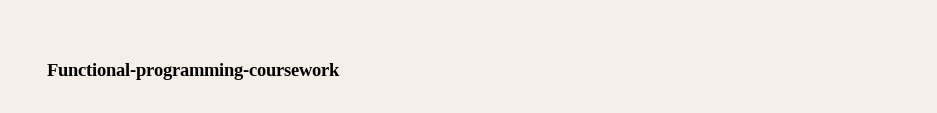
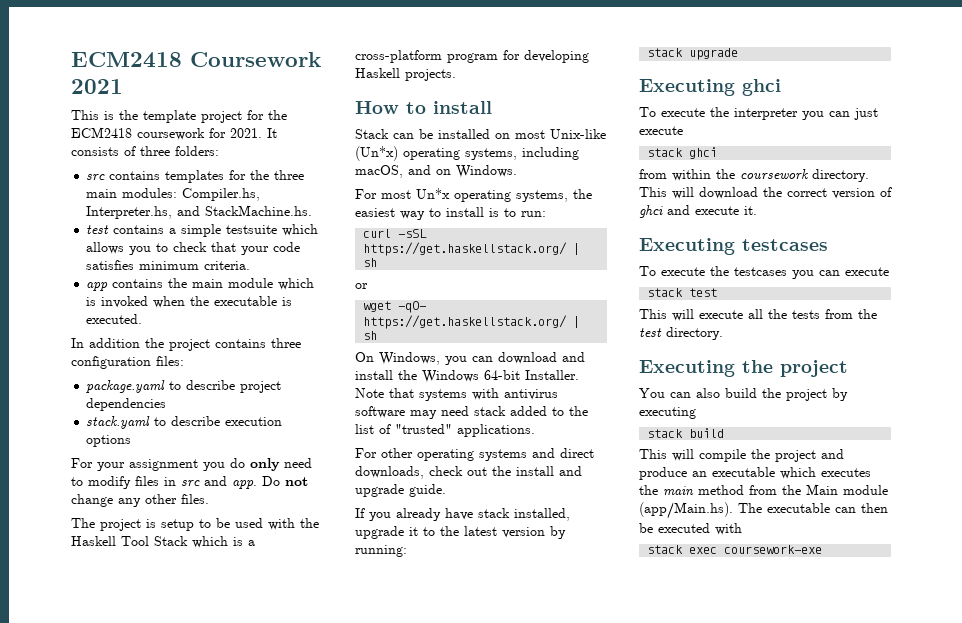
- Functional-programming-coursework
+ ECM2418 Coursework 2021
+ This is the template project for the ECM2418 coursework for 2021. It consists of three folders:
+ src contains templates for the three main modules: Compiler.hs, Interpreter.hs, and StackMachine.hs.
+ test contains a simple testsuite which allows you to check that your code satisfies minimum criteria.
+ app contains the main module which is invoked when the executable is executed.
+ In addition the project contains three configuration files:
+ package.yaml to describe project dependencies
+ stack.yaml to describe execution options
+ For your assignment you do only need to modify files in src and app. Do not change any other files.
+ The project is setup to be used with the Haskell Tool Stack which is a cross-platform program for developing Haskell projects.
+ How to install
+ Stack can be installed on most Unix-like (Un*x) operating systems, including macOS, and on Windows.
+ For most Un*x operating systems, the easiest way to install is to run:
+ curl -sSL https://get.haskellstack.org/ | sh
+ or
+ wget -qO- https://get.haskellstack.org/ | sh
+ On Windows, you can download and install the Windows 64-bit Installer. Note that systems with antivirus software may need stack added to the list of "trusted" applications.
+ For other operating systems and direct downloads, check out the install and upgrade guide.
+ If you already have stack installed, upgrade it to the latest version by running:
+ stack upgrade
+ Executing ghci
+ To execute the interpreter you can just execute
+ stack ghci
+ from within the coursework directory. This will download the correct version of ghci and execute it.
+ Executing testcases
+ To execute the testcases you can execute
+ stack test
+ This will execute all the tests from the test directory.
+ Executing the project
+ You can also build the project by executing
+ stack build
+ This will compile the project and produce an executable which executes the main method from the Main module (app/Main.hs). The executable can then be executed with
+ stack exec coursework-exe

